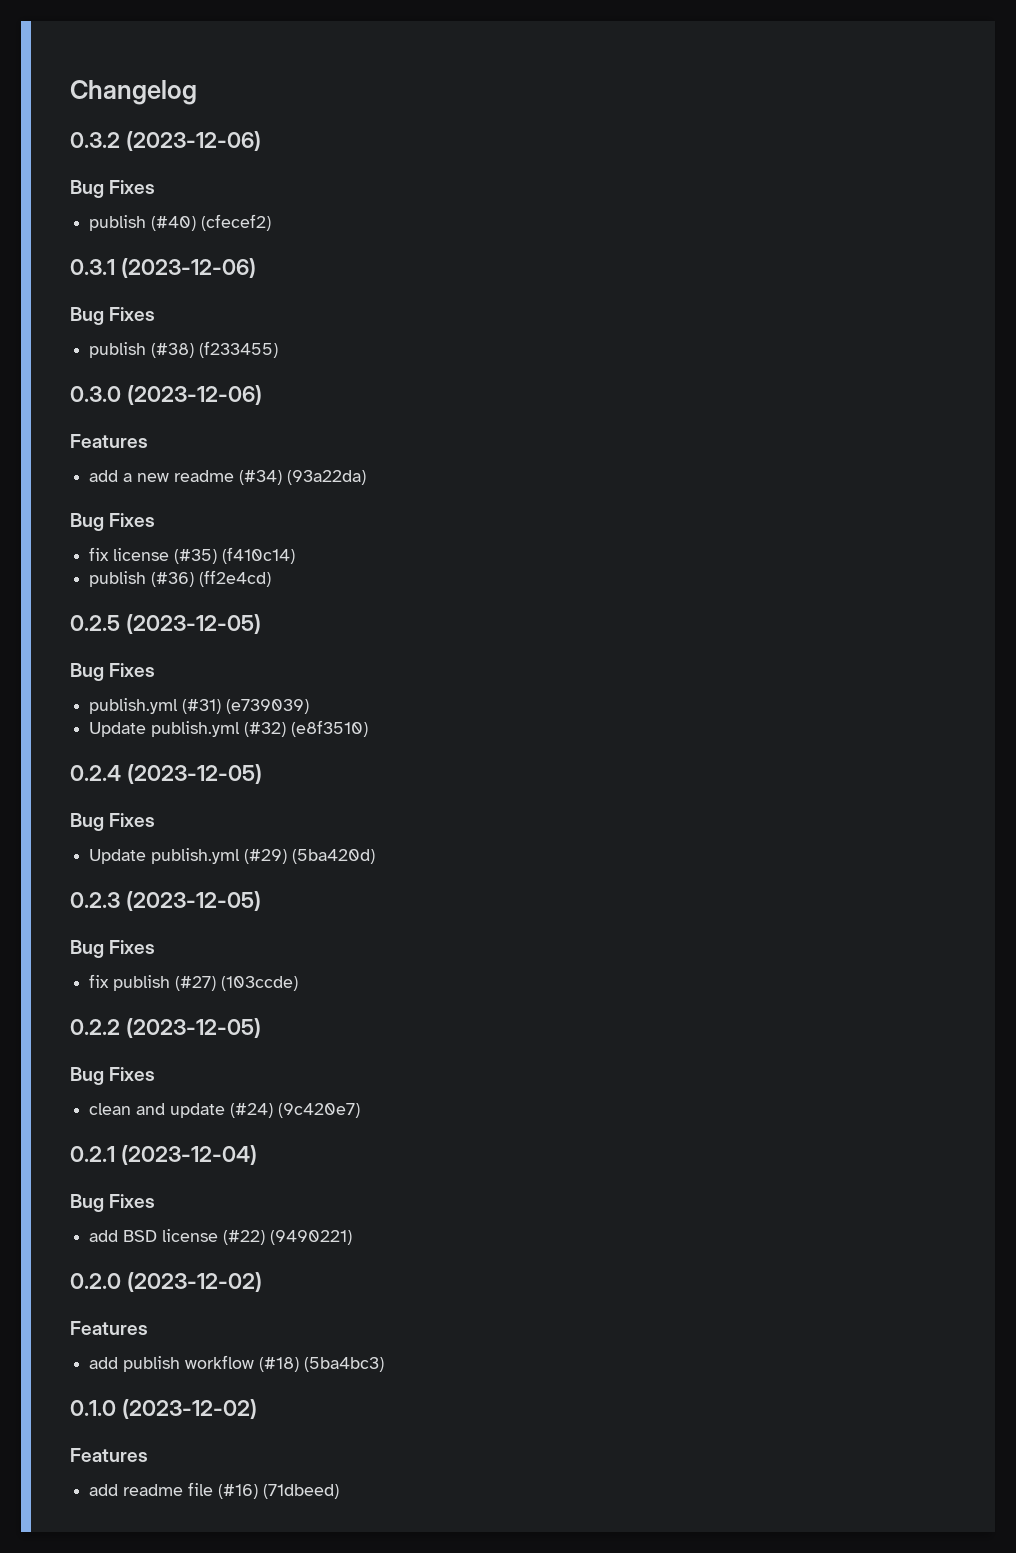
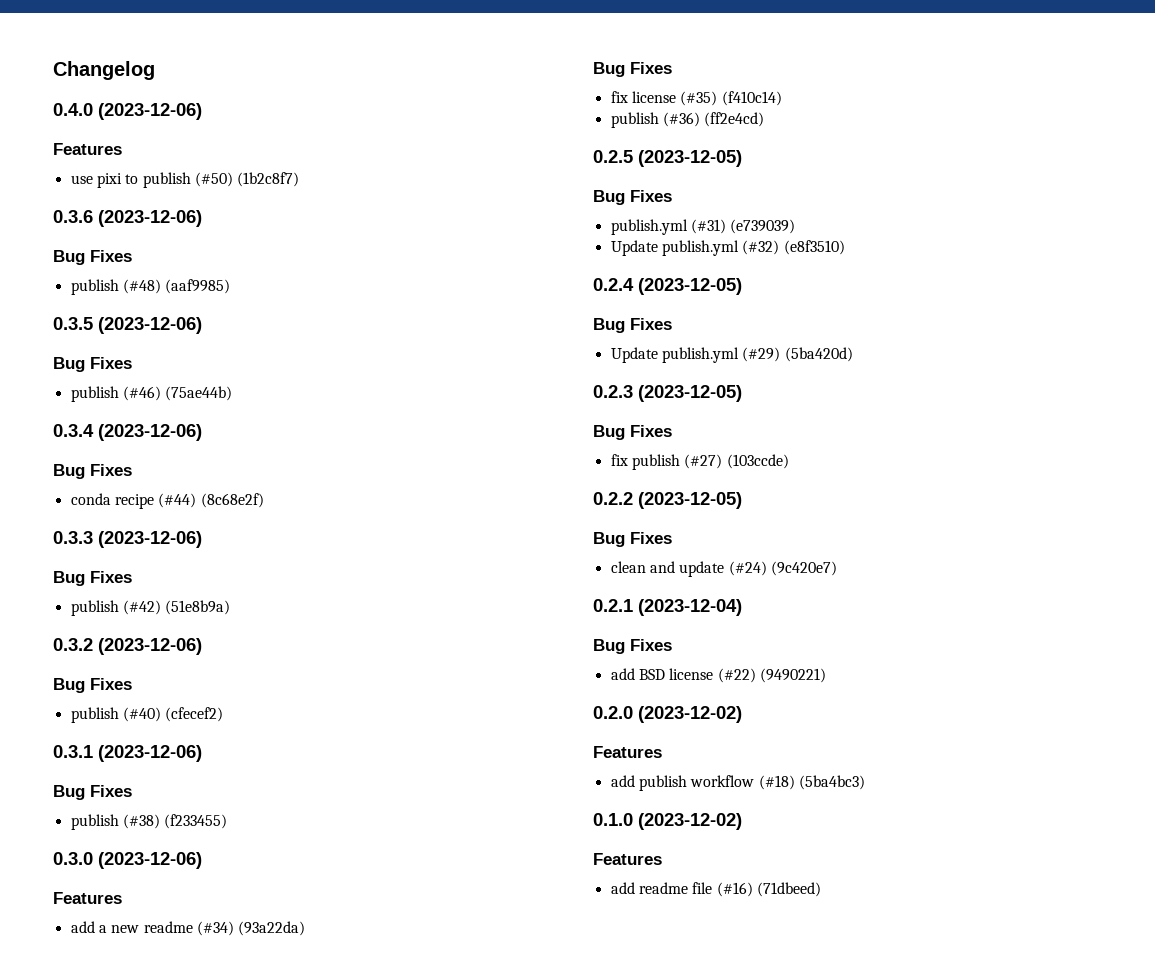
+ 0.4.0 (2023-12-06)
+ Features
+ use pixi to publish (#50) (1b2c8f7)
+ 0.3.6 (2023-12-06)
+ Bug Fixes
+ publish (#48) (aaf9985)
+ 0.3.5 (2023-12-06)
+ Bug Fixes
+ publish (#46) (75ae44b)
+ 0.3.4 (2023-12-06)
+ Bug Fixes
+ conda recipe (#44) (8c68e2f)
+ 0.3.3 (2023-12-06)
+ Bug Fixes
+ publish (#42) (51e8b9a)

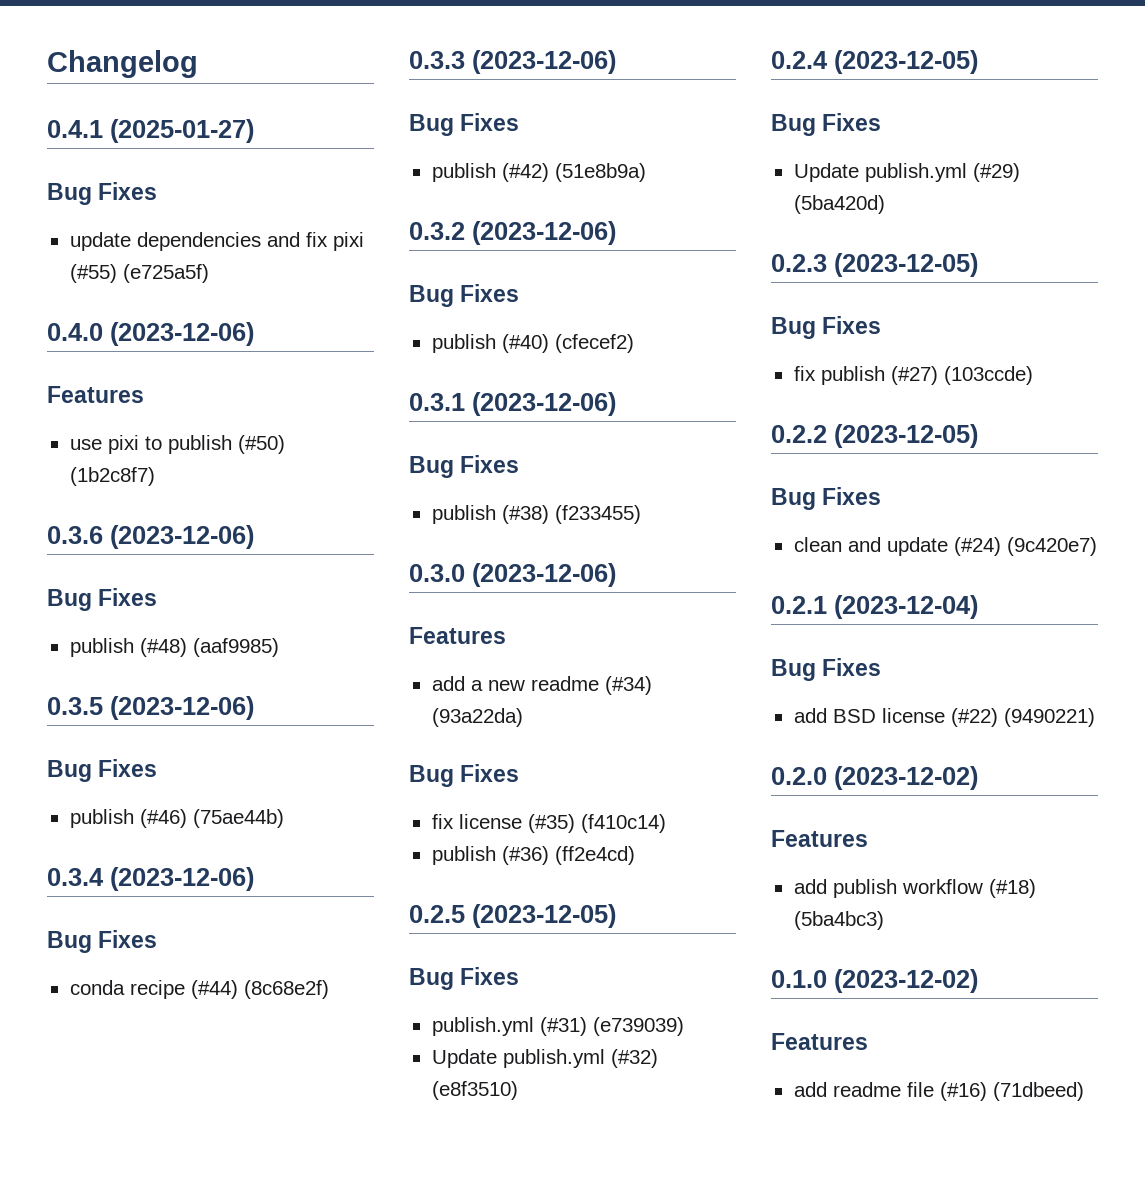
+ 0.4.1 (2025-01-27)
+ Bug Fixes
+ update dependencies and fix pixi (#55) (e725a5f)

